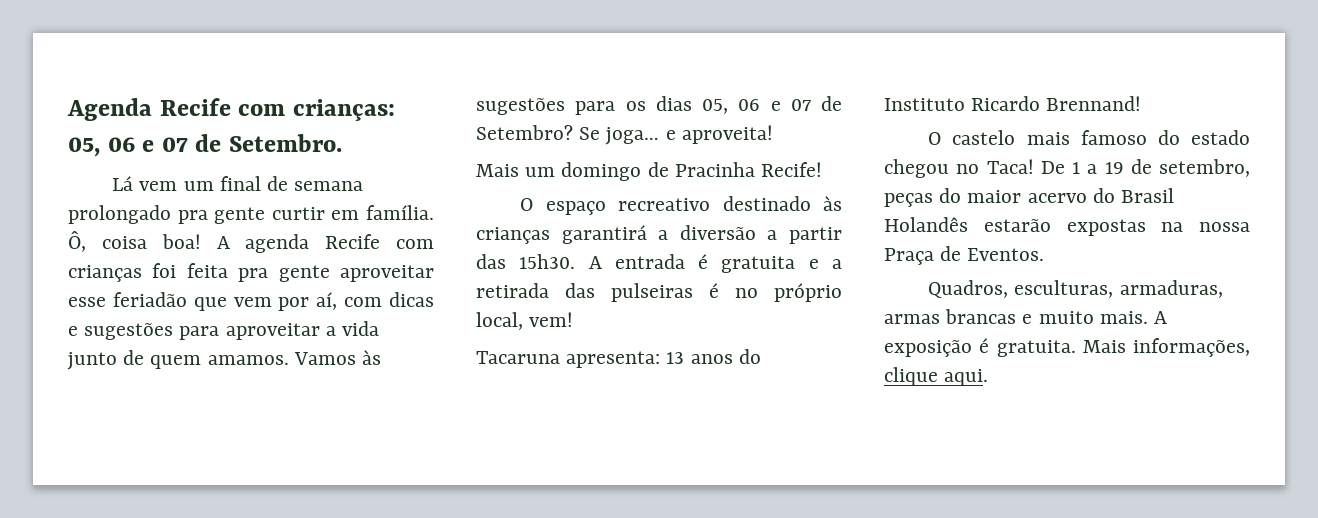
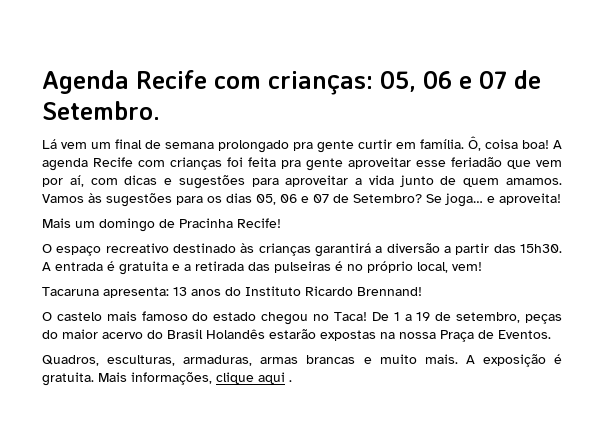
- Mais informações, clique aqui.
+ Mais informações, clique aqui .

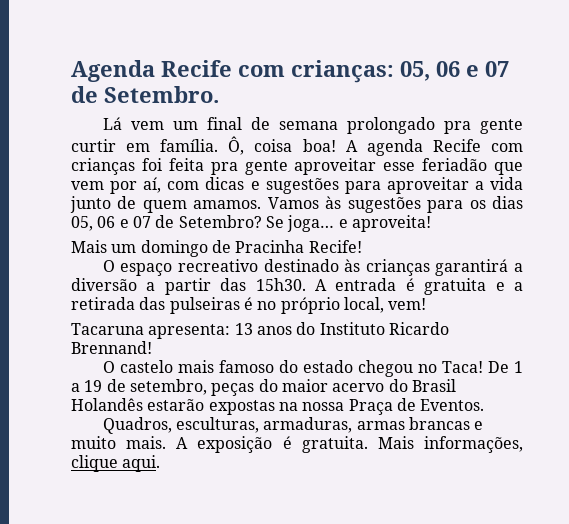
- Mais informações, clique aqui .
+ Mais informações, clique aqui.

